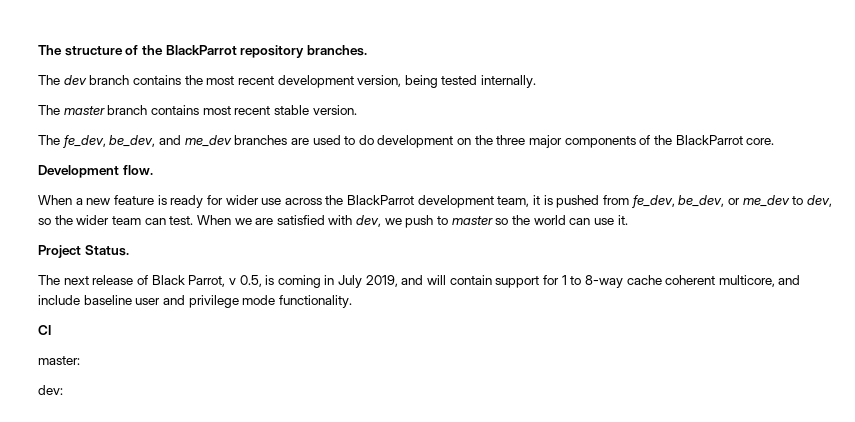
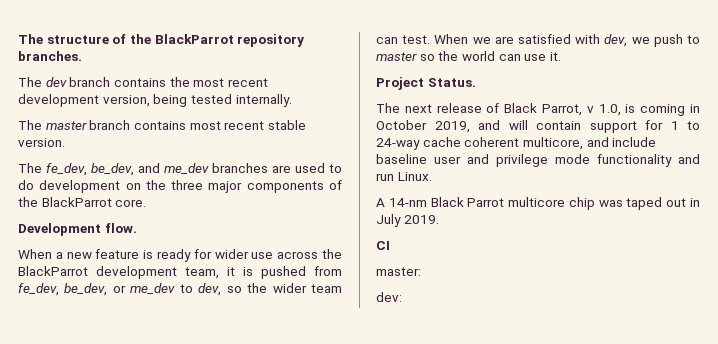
- The next release of Black Parrot, v 0.5, is coming in July 2019, and will contain support for 1 to 8-way cache coherent multicore, and include baseline user and privilege mode functionality.
+ The next release of Black Parrot, v 1.0, is coming in October 2019, and will contain support for 1 to 24-way cache coherent multicore, and include baseline user and privilege mode functionality and run Linux.
+ A 14-nm Black Parrot multicore chip was taped out in July 2019.

